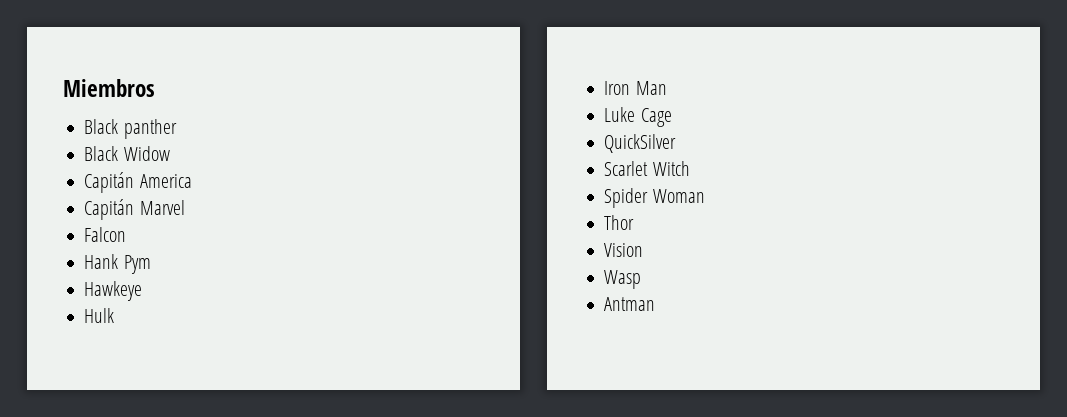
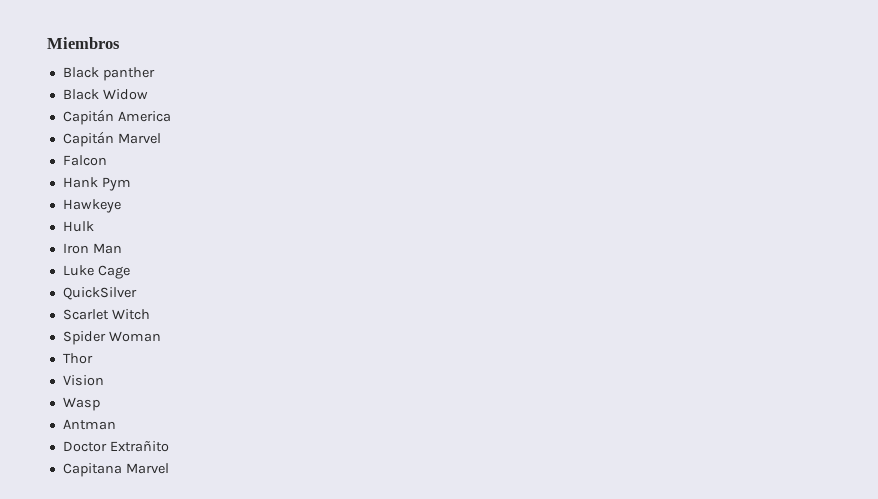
+ Doctor Extrañito
+ Capitana Marvel

